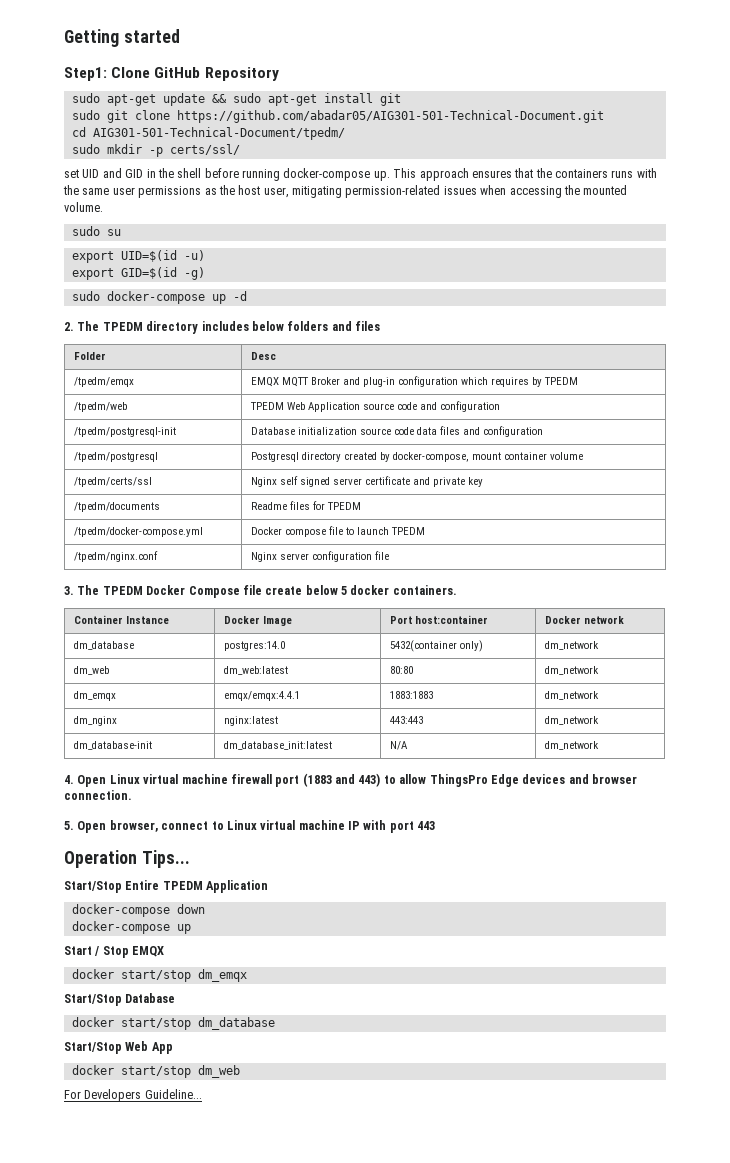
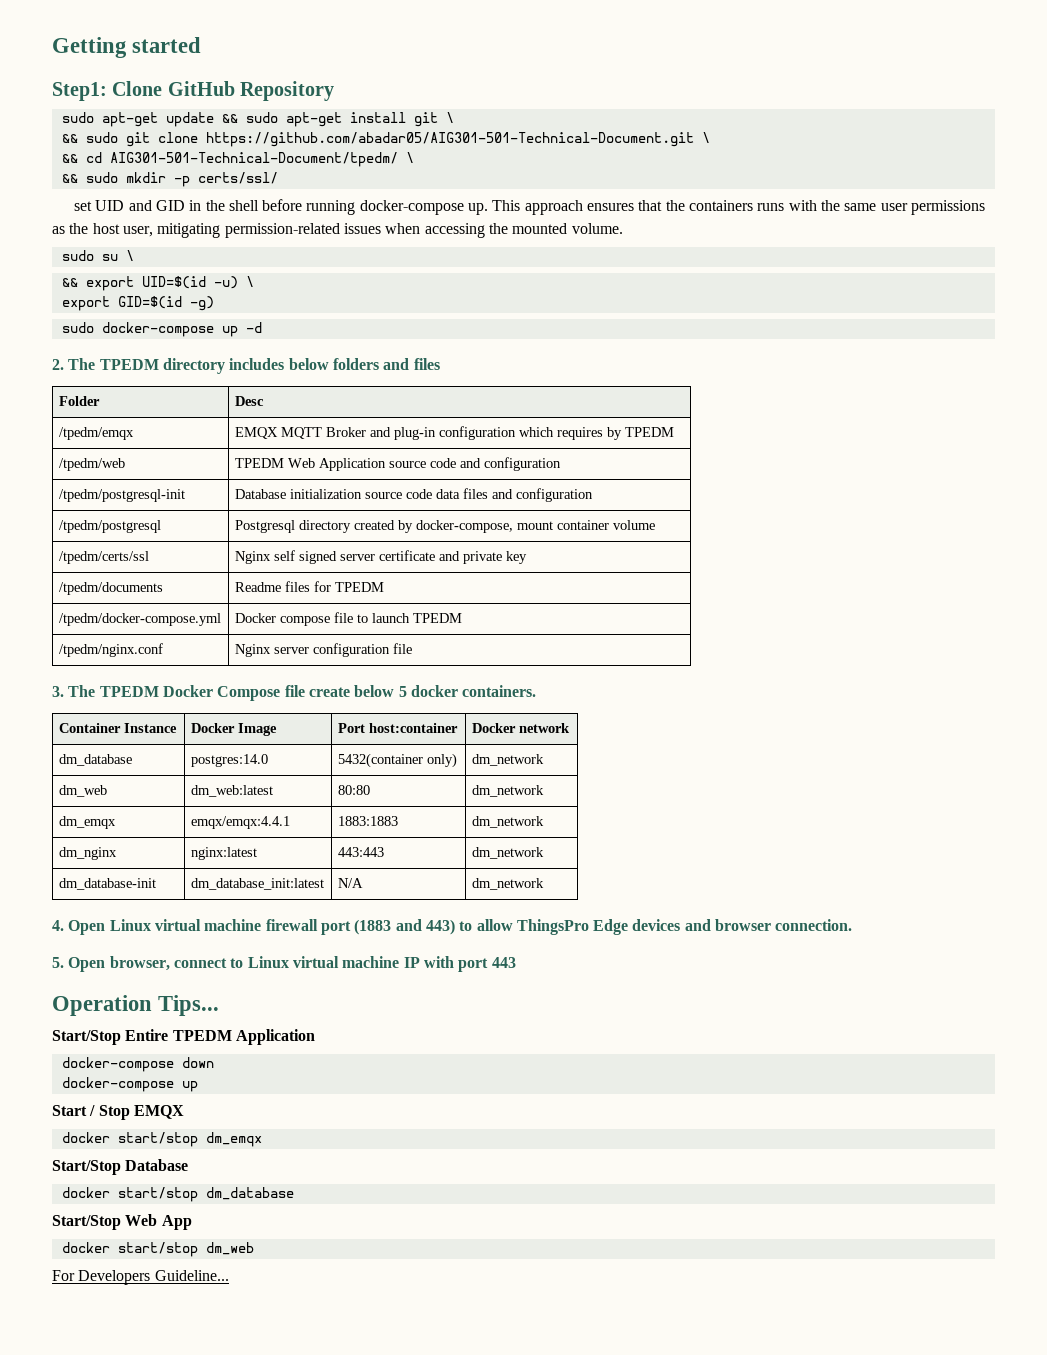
- sudo apt-get update && sudo apt-get install git
- sudo git clone https://github.com/abadar05/AIG301-501-Technical-Document.git
- cd AIG301-501-Technical-Document/tpedm/
- sudo mkdir -p certs/ssl/
+ sudo apt-get update && sudo apt-get install git \
+ && sudo git clone https://github.com/abadar05/AIG301-501-Technical-Document.git \
+ && cd AIG301-501-Technical-Document/tpedm/ \
+ && sudo mkdir -p certs/ssl/
- sudo su
- export UID=$(id -u)
+ sudo su \
+ && export UID=$(id -u) \

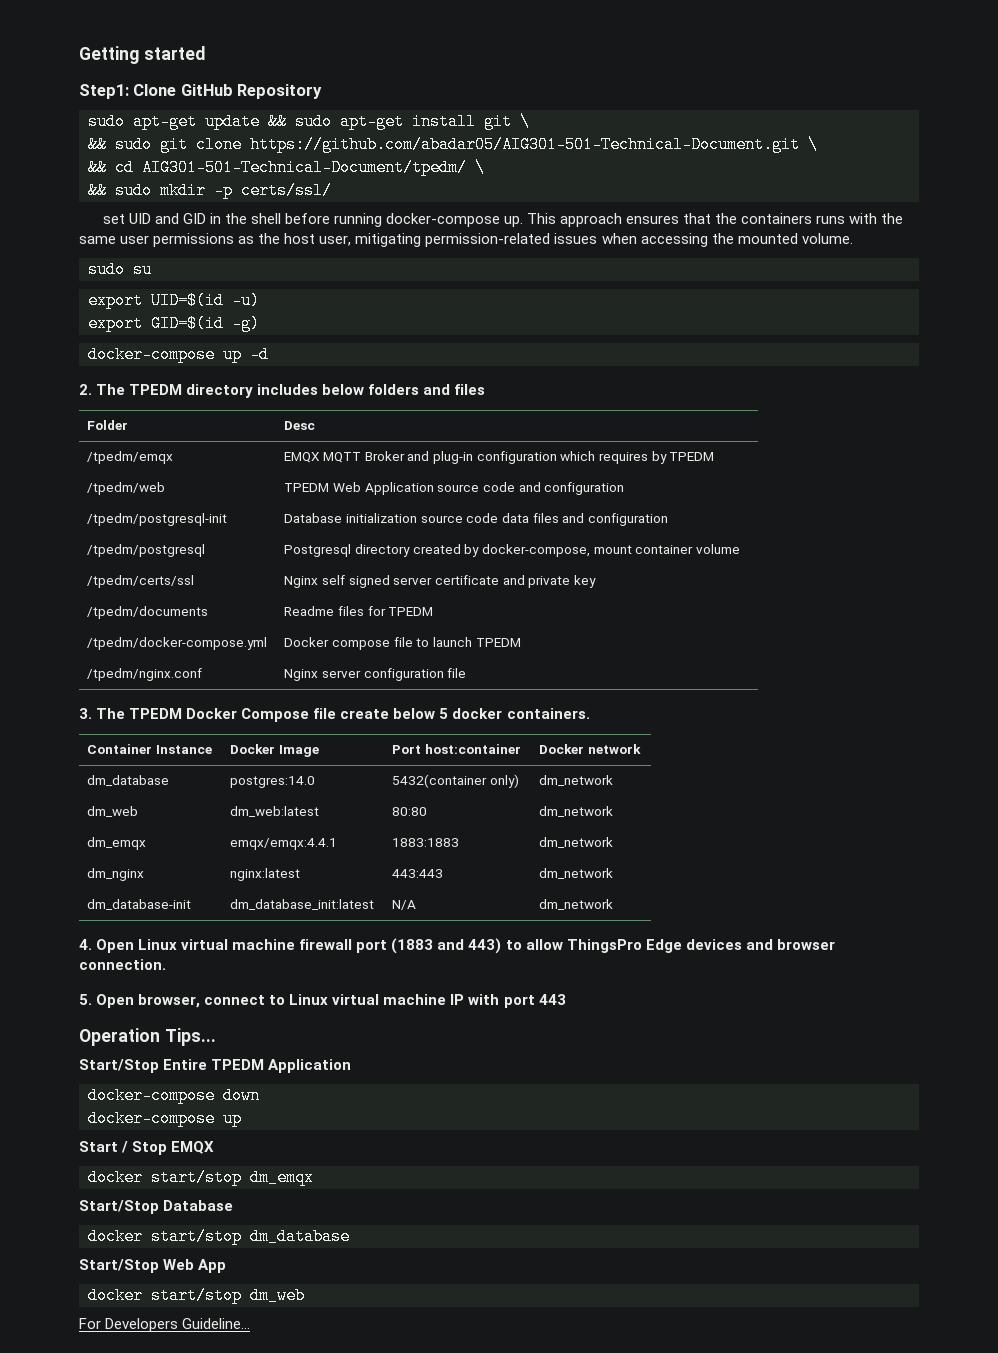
- sudo su \
- && export UID=$(id -u) \
+ sudo su
+ export UID=$(id -u)
- sudo docker-compose up -d
+ docker-compose up -d

